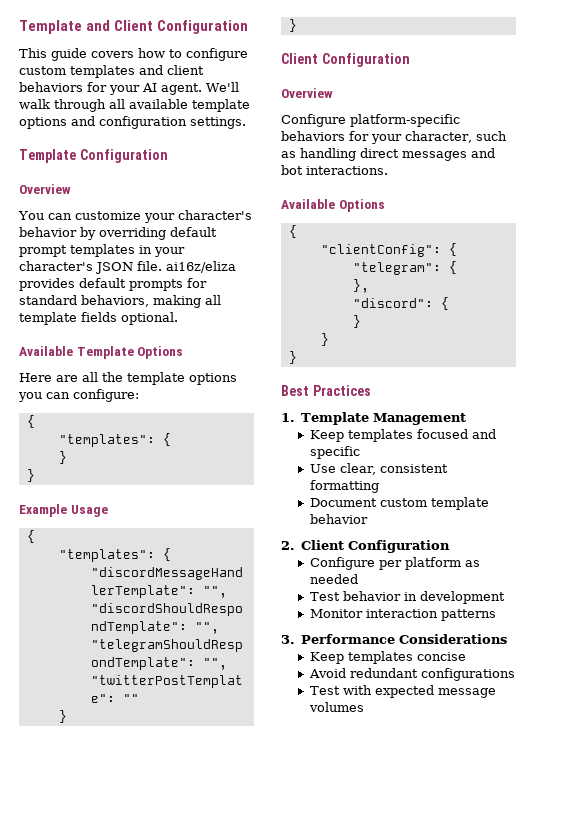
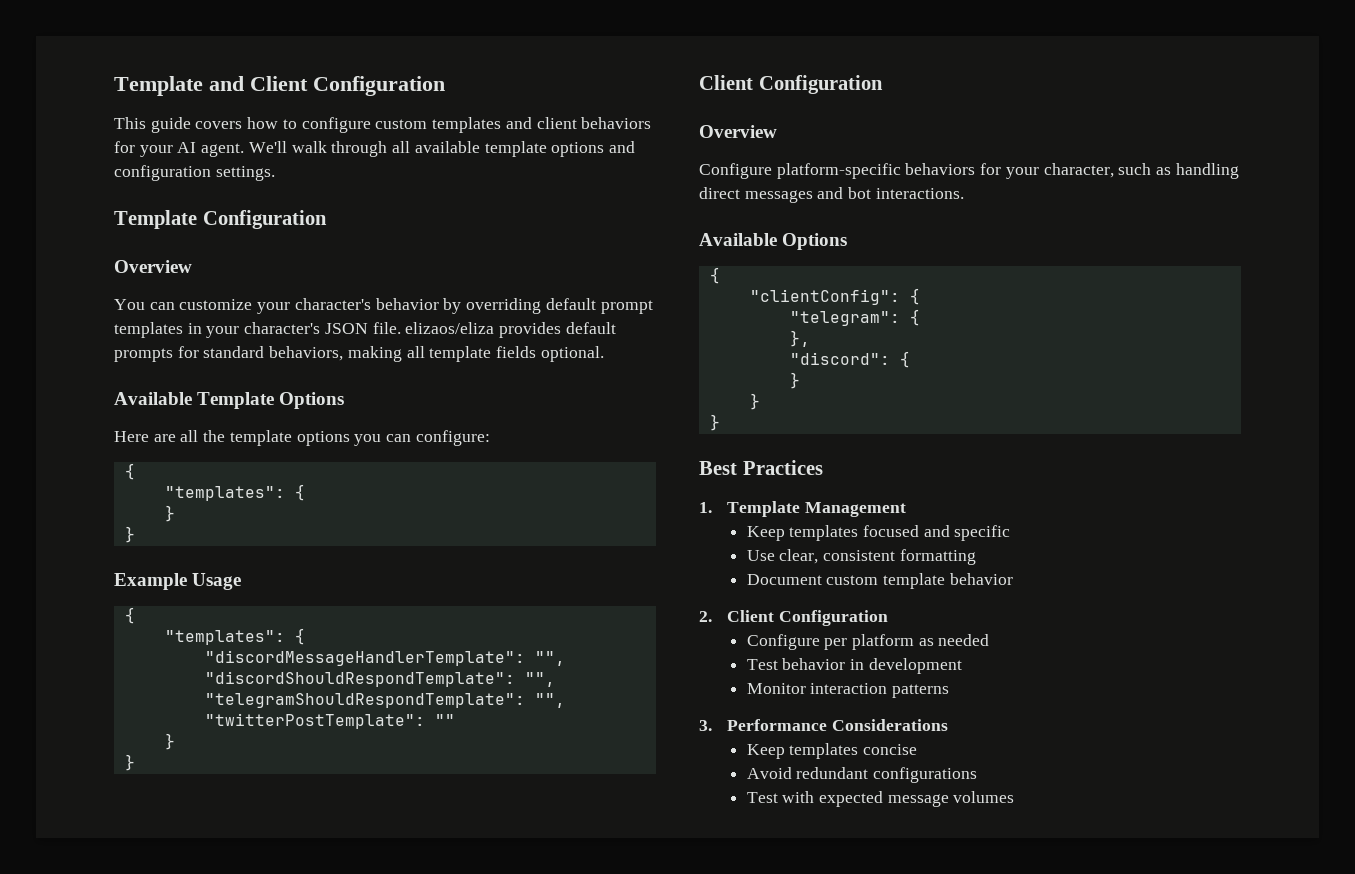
- You can customize your character's behavior by overriding default prompt templates in your character's JSON file. ai16z/eliza provides default prompts for standard behaviors, making all template fields optional.
+ You can customize your character's behavior by overriding default prompt templates in your character's JSON file. elizaos/eliza provides default prompts for standard behaviors, making all template fields optional.

